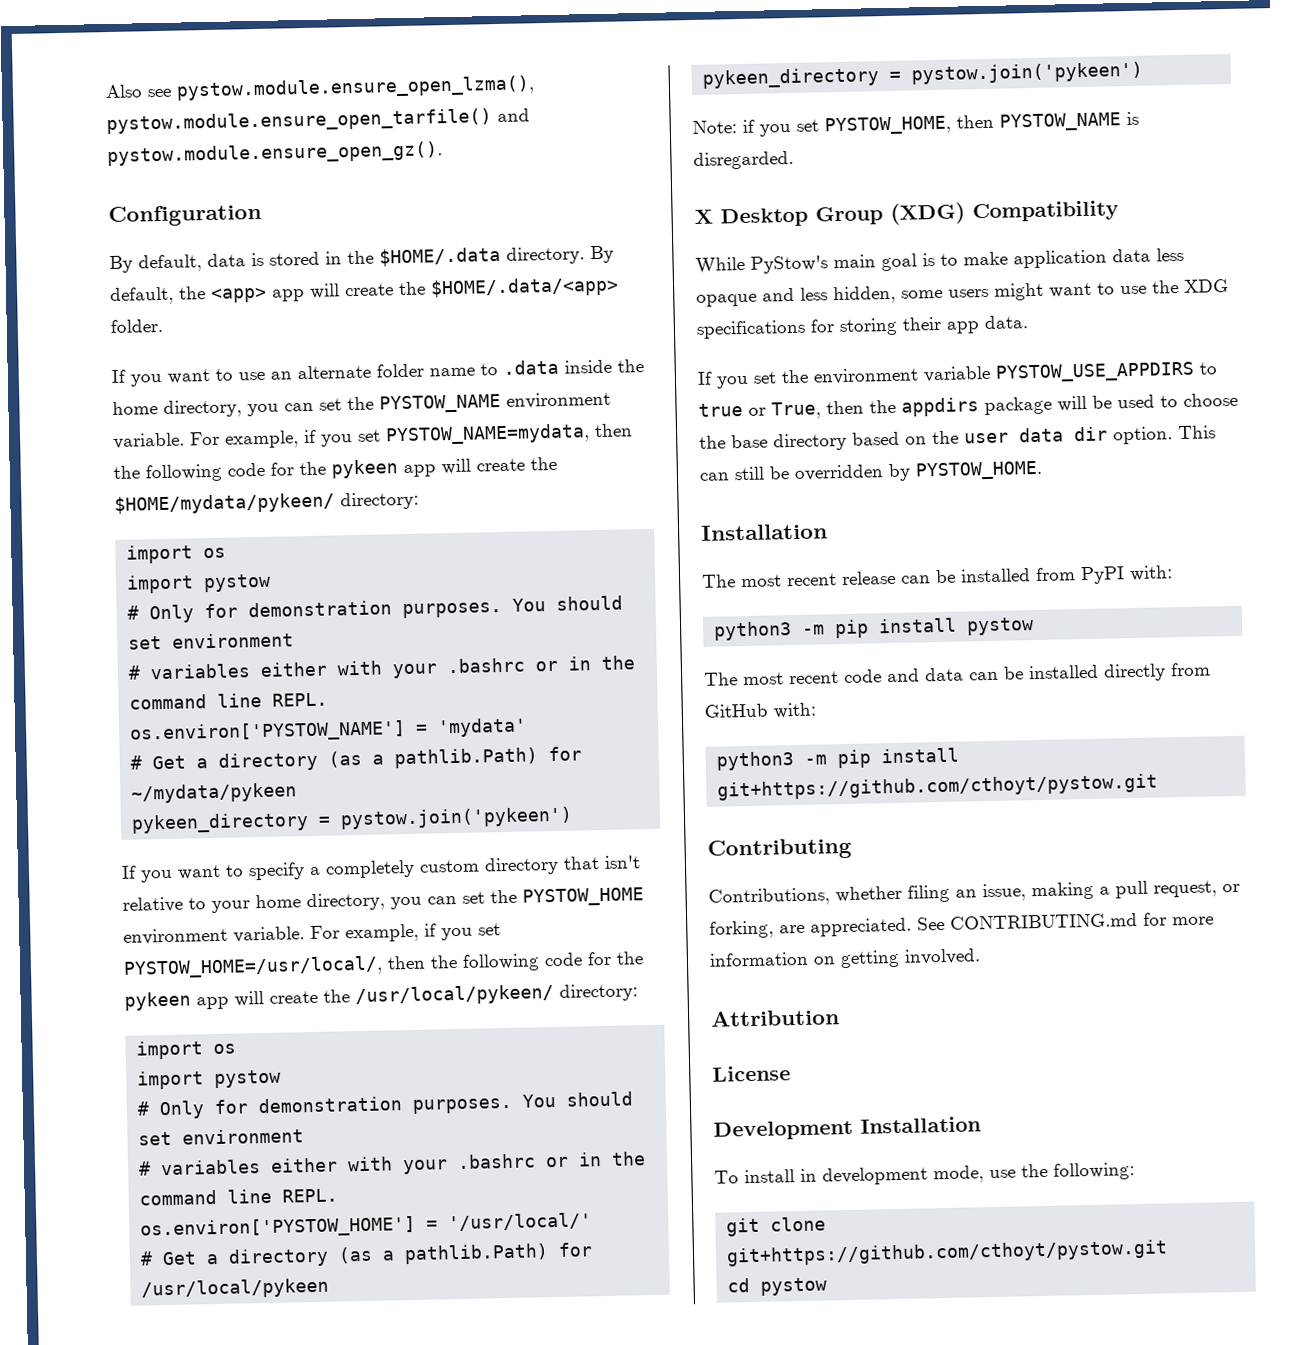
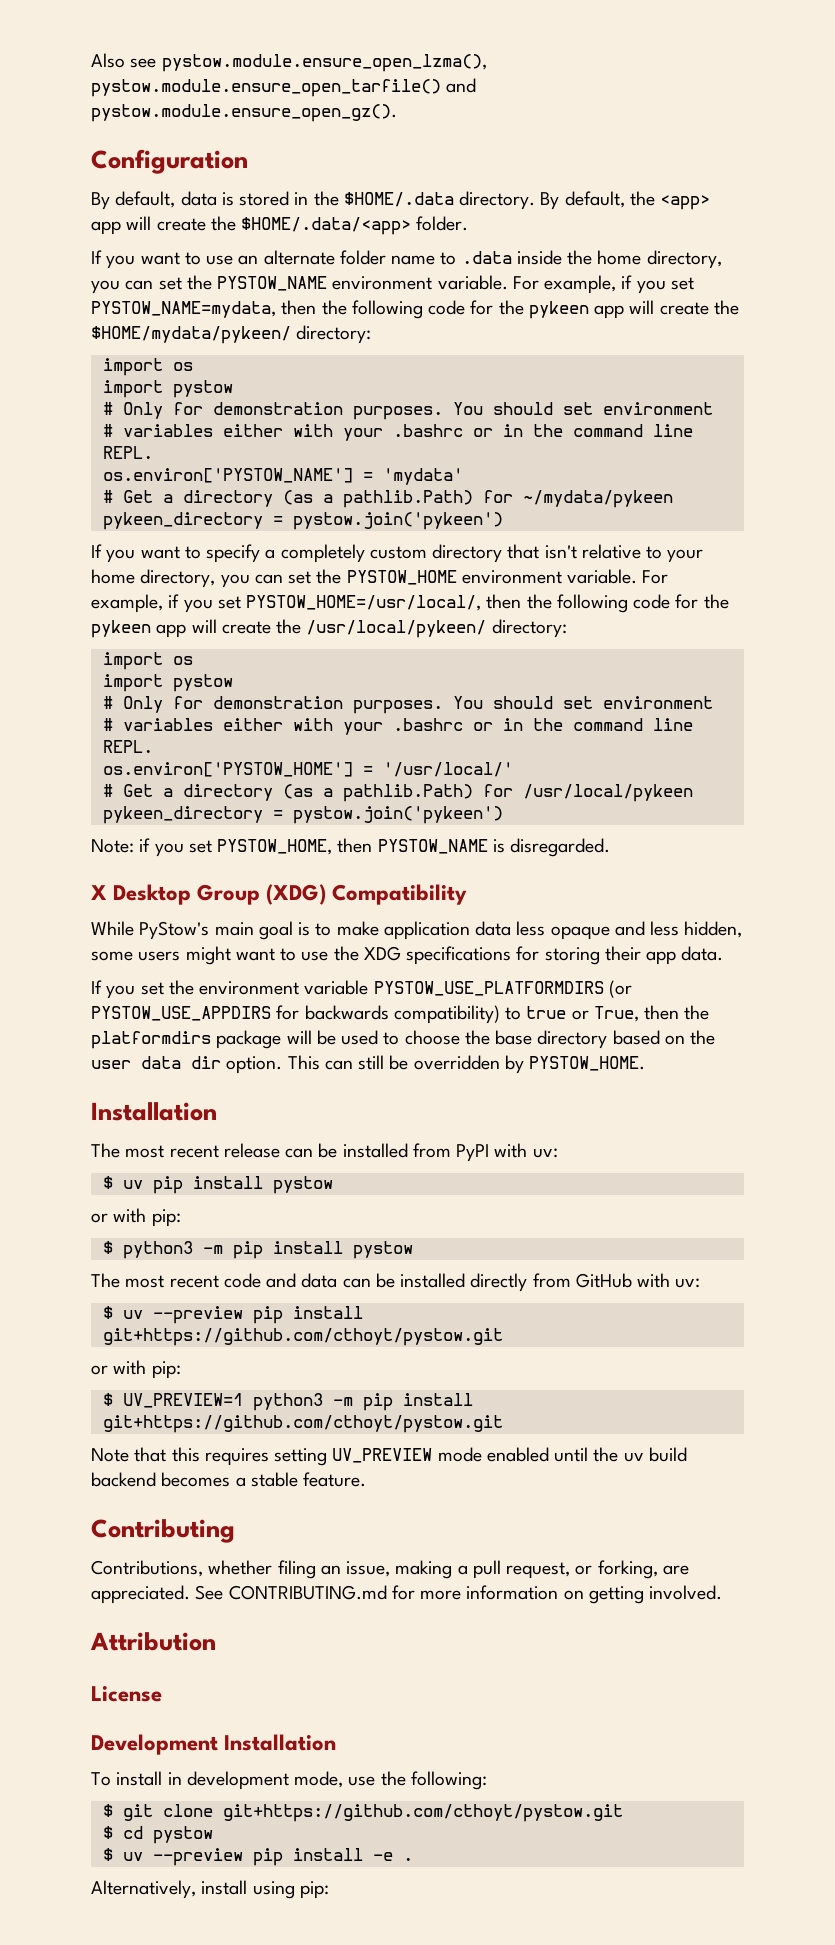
- If you set the environment variable PYSTOW_USE_APPDIRS to true or True, then the appdirs package will be used to choose the base directory based on the user data dir option.
+ If you set the environment variable PYSTOW_USE_PLATFORMDIRS (or PYSTOW_USE_APPDIRS for backwards compatibility) to true or True, then the platformdirs package will be used to choose the base directory based on the user data dir option.
- The most recent release can be installed from PyPI with:
- python3 -m pip install pystow
+ The most recent release can be installed from PyPI with uv:
+ $ uv pip install pystow
+ or with pip:
+ $ python3 -m pip install pystow
- The most recent code and data can be installed directly from GitHub with:
- python3 -m pip install git+https://github.com/cthoyt/pystow.git
+ The most recent code and data can be installed directly from GitHub with uv:
+ $ uv --preview pip install git+https://github.com/cthoyt/pystow.git
+ or with pip:
+ $ UV_PREVIEW=1 python3 -m pip install git+https://github.com/cthoyt/pystow.git
+ Note that this requires setting UV_PREVIEW mode enabled until the uv build backend becomes a stable feature.
- git clone git+https://github.com/cthoyt/pystow.git
+ $ git clone git+https://github.com/cthoyt/pystow.git
- cd pystow
+ $ cd pystow
+ $ uv --preview pip install -e .
+ Alternatively, install using pip:

